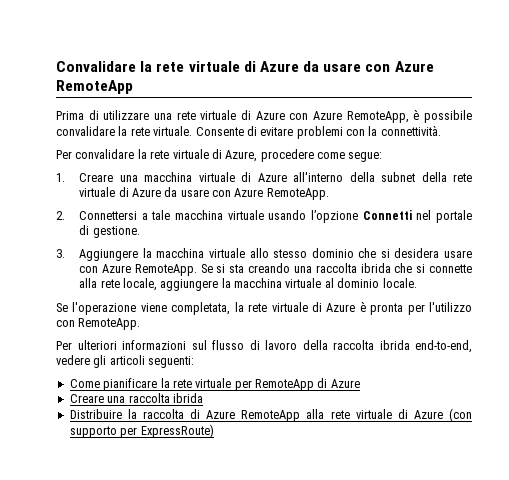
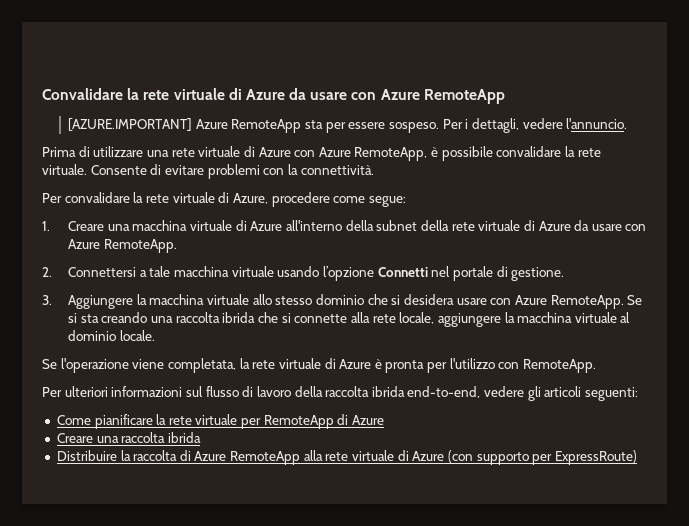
+ [AZURE.IMPORTANT] Azure RemoteApp sta per essere sospeso. Per i dettagli, vedere l'annuncio.

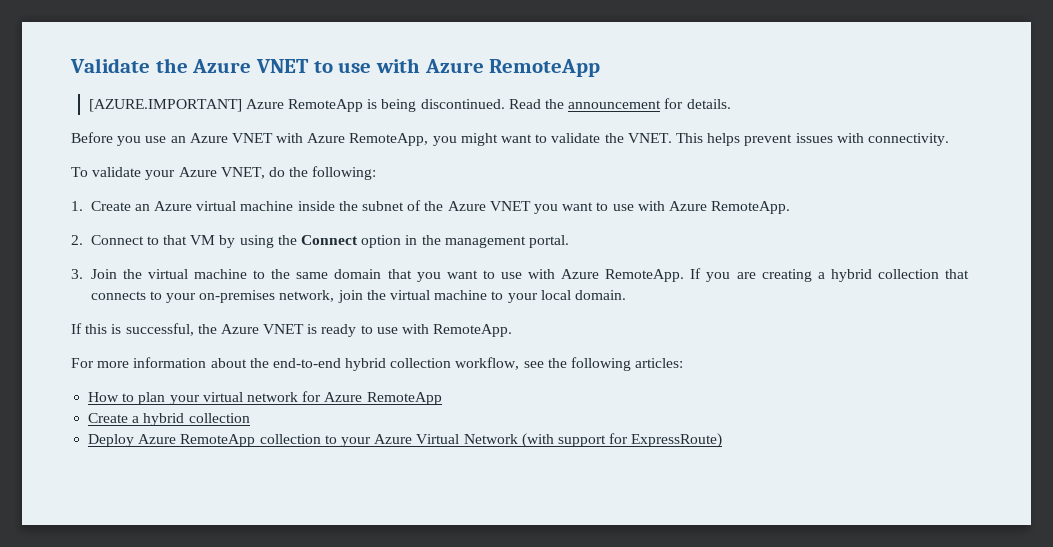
- Convalidare la rete virtuale di Azure da usare con Azure RemoteApp
+ Validate the Azure VNET to use with Azure RemoteApp
- [AZURE.IMPORTANT] Azure RemoteApp sta per essere sospeso. Per i dettagli, vedere l'annuncio.
- Prima di utilizzare una rete virtuale di Azure con Azure RemoteApp, è possibile convalidare la rete virtuale. Consente di evitare problemi con la connettività.
- Per convalidare la rete virtuale di Azure, procedere come segue:
- 1. Creare una macchina virtuale di Azure all'interno della subnet della rete virtuale di Azure da usare con Azure RemoteApp.
- 2. Connettersi a tale macchina virtuale usando l’opzione Connetti nel portale di gestione.
- 3. Aggiungere la macchina virtuale allo stesso dominio che si desidera usare con Azure RemoteApp. Se si sta creando una raccolta ibrida che si connette alla rete locale, aggiungere la macchina virtuale al dominio locale.
- Se l'operazione viene completata, la rete virtuale di Azure è pronta per l'utilizzo con RemoteApp.
- Per ulteriori informazioni sul flusso di lavoro della raccolta ibrida end-to-end, vedere gli articoli seguenti:
- Come pianificare la rete virtuale per RemoteApp di Azure
- Creare una raccolta ibrida
- Distribuire la raccolta di Azure RemoteApp alla rete virtuale di Azure (con supporto per ExpressRoute)
+ [AZURE.IMPORTANT] Azure RemoteApp is being discontinued. Read the announcement for details.
+ Before you use an Azure VNET with Azure RemoteApp, you might want to validate the VNET. This helps prevent issues with connectivity.
+ To validate your Azure VNET, do the following:
+ 1. Create an Azure virtual machine inside the subnet of the Azure VNET you want to use with Azure RemoteApp.
+ 2. Connect to that VM by using the Connect option in the management portal.
+ 3. Join the virtual machine to the same domain that you want to use with Azure RemoteApp. If you are creating a hybrid collection that connects to your on-premises network, join the virtual machine to your local domain.
+ If this is successful, the Azure VNET is ready to use with RemoteApp.
+ For more information about the end-to-end hybrid collection workflow, see the following articles:
+ How to plan your virtual network for Azure RemoteApp
+ Create a hybrid collection
+ Deploy Azure RemoteApp collection to your Azure Virtual Network (with support for ExpressRoute)

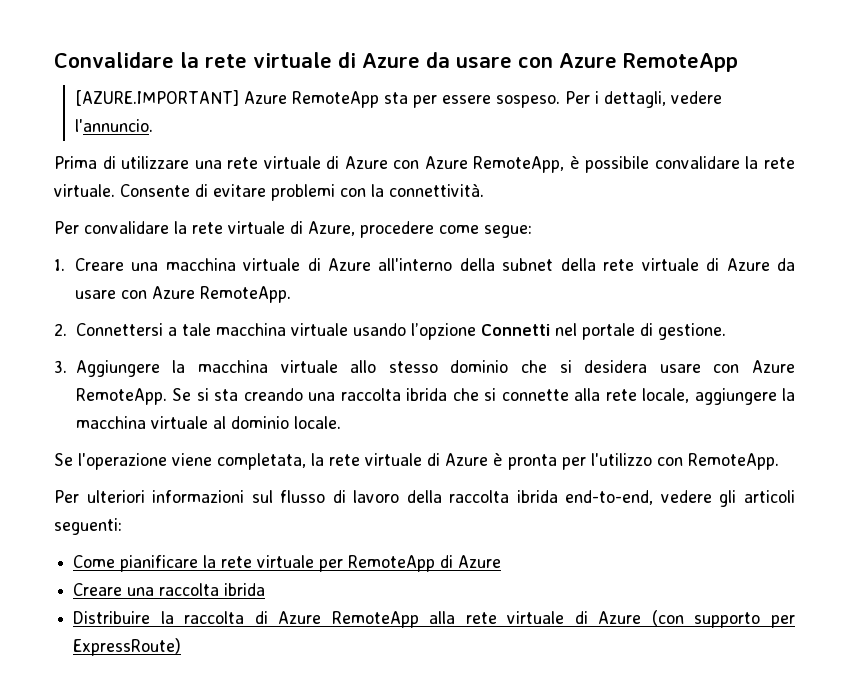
- Validate the Azure VNET to use with Azure RemoteApp
+ Convalidare la rete virtuale di Azure da usare con Azure RemoteApp
- [AZURE.IMPORTANT] Azure RemoteApp is being discontinued. Read the announcement for details.
- Before you use an Azure VNET with Azure RemoteApp, you might want to validate the VNET. This helps prevent issues with connectivity.
- To validate your Azure VNET, do the following:
- 1. Create an Azure virtual machine inside the subnet of the Azure VNET you want to use with Azure RemoteApp.
- 2. Connect to that VM by using the Connect option in the management portal.
- 3. Join the virtual machine to the same domain that you want to use with Azure RemoteApp. If you are creating a hybrid collection that connects to your on-premises network, join the virtual machine to your local domain.
- If this is successful, the Azure VNET is ready to use with RemoteApp.
- For more information about the end-to-end hybrid collection workflow, see the following articles:
- How to plan your virtual network for Azure RemoteApp
- Create a hybrid collection
- Deploy Azure RemoteApp collection to your Azure Virtual Network (with support for ExpressRoute)
+ [AZURE.IMPORTANT] Azure RemoteApp sta per essere sospeso. Per i dettagli, vedere l'annuncio.
+ Prima di utilizzare una rete virtuale di Azure con Azure RemoteApp, è possibile convalidare la rete virtuale. Consente di evitare problemi con la connettività.
+ Per convalidare la rete virtuale di Azure, procedere come segue:
+ 1. Creare una macchina virtuale di Azure all'interno della subnet della rete virtuale di Azure da usare con Azure RemoteApp.
+ 2. Connettersi a tale macchina virtuale usando l’opzione Connetti nel portale di gestione.
+ 3. Aggiungere la macchina virtuale allo stesso dominio che si desidera usare con Azure RemoteApp. Se si sta creando una raccolta ibrida che si connette alla rete locale, aggiungere la macchina virtuale al dominio locale.
+ Se l'operazione viene completata, la rete virtuale di Azure è pronta per l'utilizzo con RemoteApp.
+ Per ulteriori informazioni sul flusso di lavoro della raccolta ibrida end-to-end, vedere gli articoli seguenti:
+ Come pianificare la rete virtuale per RemoteApp di Azure
+ Creare una raccolta ibrida
+ Distribuire la raccolta di Azure RemoteApp alla rete virtuale di Azure (con supporto per ExpressRoute)

